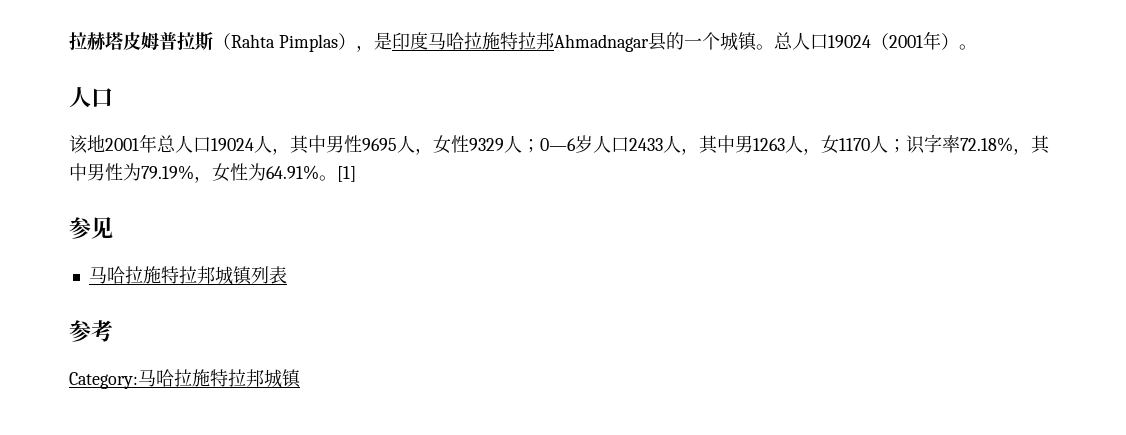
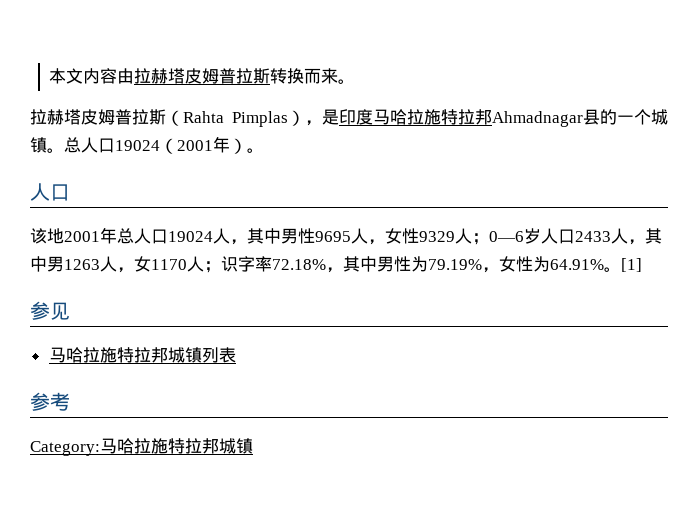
+ 本文内容由拉赫塔皮姆普拉斯转换而来。

